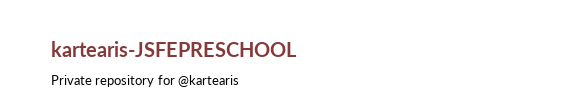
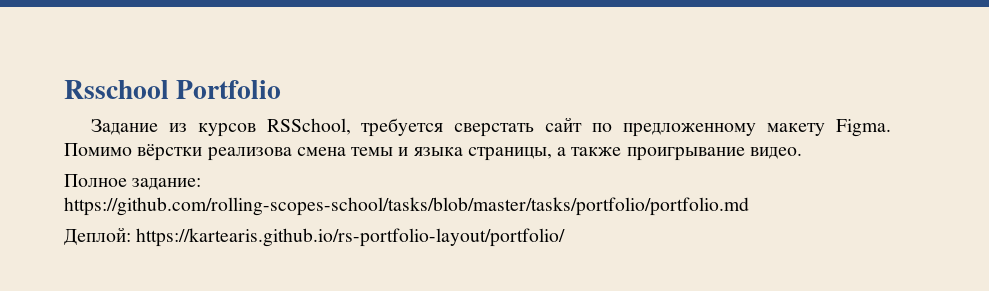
- kartearis-JSFEPRESCHOOL
- Private repository for @kartearis
+ Rsschool Portfolio
+ Задание из курсов RSSchool, требуется сверстать сайт по предложенному макету Figma. Помимо вёрстки реализова смена темы и языка страницы, а также проигрывание видео.
+ Полное задание: https://github.com/rolling-scopes-school/tasks/blob/master/tasks/portfolio/portfolio.md
+ Деплой: https://kartearis.github.io/rs-portfolio-layout/portfolio/

